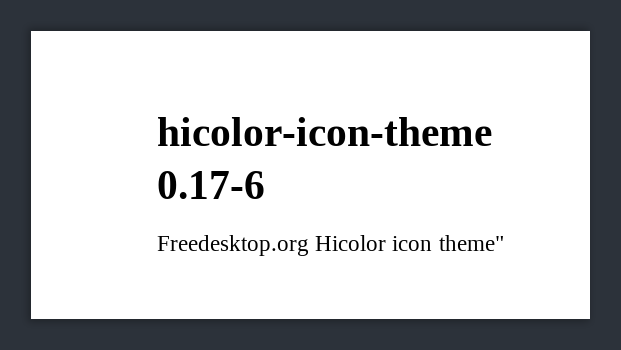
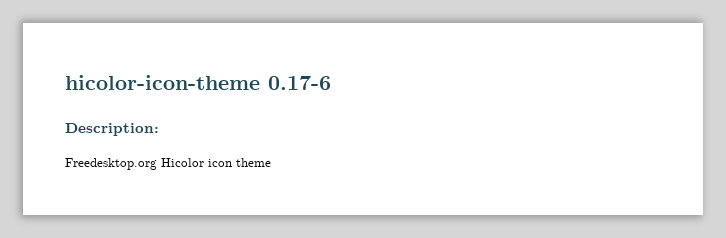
+ Description:
- Freedesktop.org Hicolor icon theme"
+ Freedesktop.org Hicolor icon theme

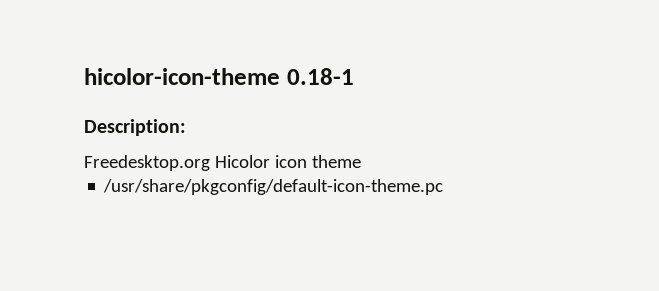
- hicolor-icon-theme 0.17-6
+ hicolor-icon-theme 0.18-1
+ /usr/share/pkgconfig/default-icon-theme.pc

